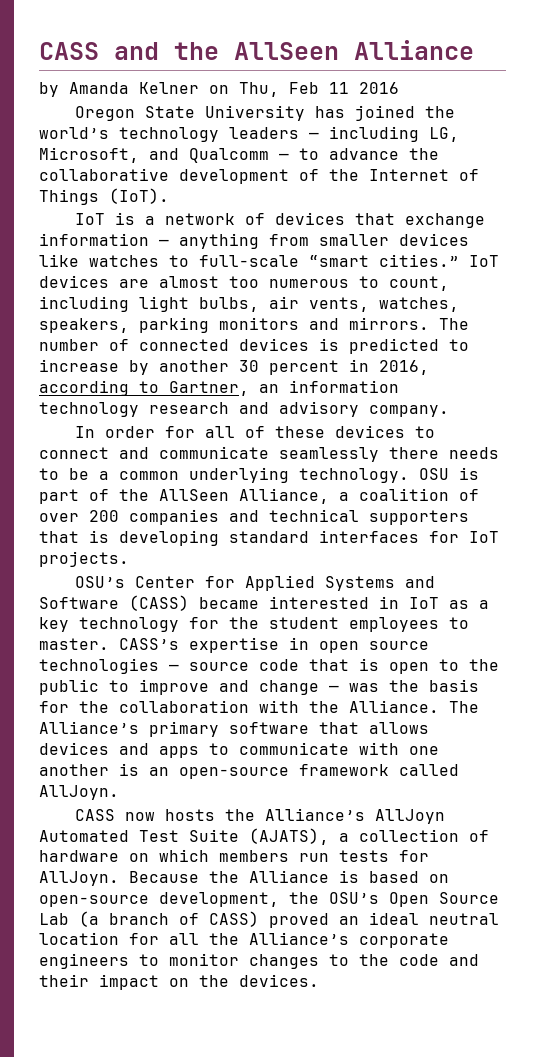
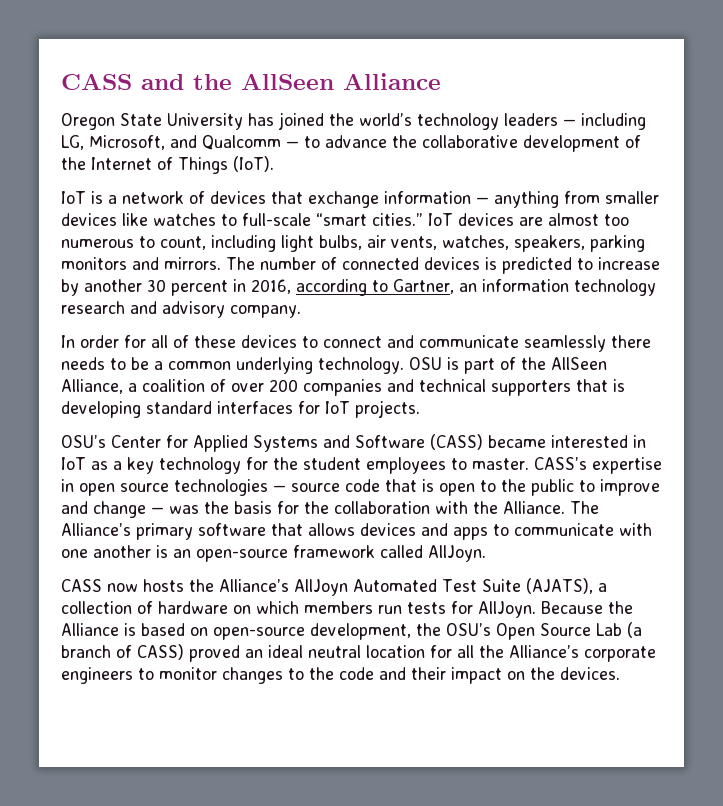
- by Amanda Kelner on Thu, Feb 11 2016

